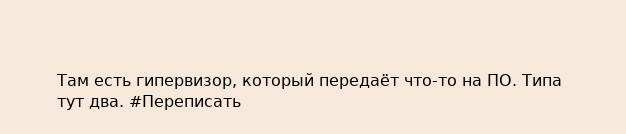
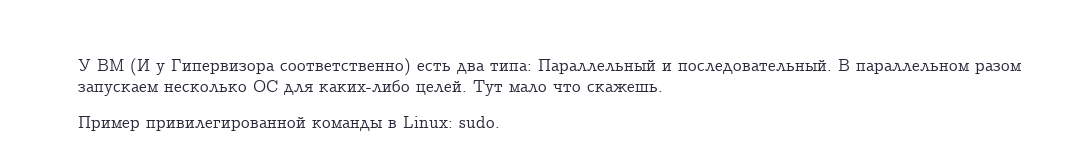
- Там есть гипервизор, который передаёт что-то на ПО. Типа тут два. #Переписать
+ У ВМ (И у Гипервизора соответственно) есть два типа: Параллельный и последовательный. В параллельном разом запускаем несколько ОС для каких-либо целей. Тут мало что скажешь.
+ Пример привилегированной команды в Linux: sudo.

